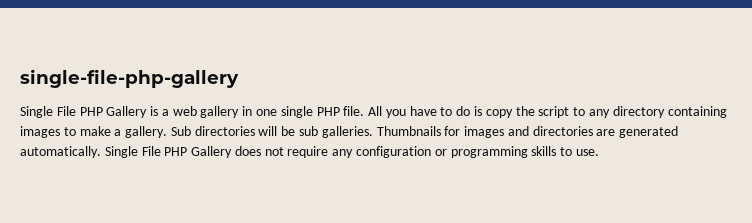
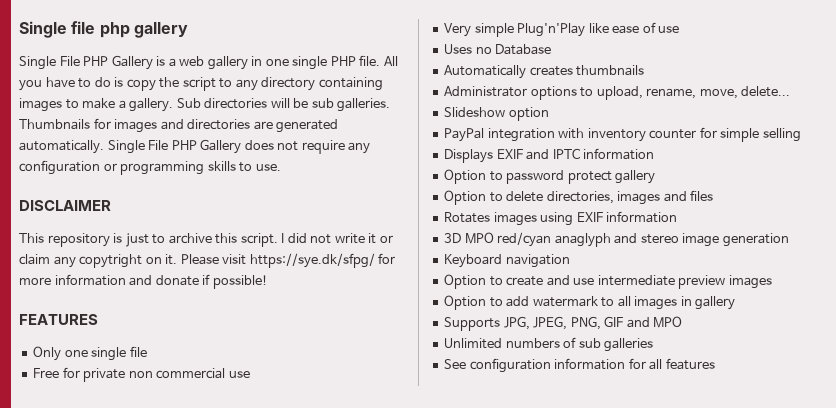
- single-file-php-gallery
+ Single file php gallery
+ DISCLAIMER
+ This repository is just to archive this script. I did not write it or claim any copytright on it. Please visit https://sye.dk/sfpg/ for more information and donate if possible!
+ FEATURES
+ Only one single file
+ Free for private non commercial use
+ Very simple Plug'n'Play like ease of use
+ Uses no Database
+ Automatically creates thumbnails
+ Administrator options to upload, rename, move, delete...
+ Slideshow option
+ PayPal integration with inventory counter for simple selling
+ Displays EXIF and IPTC information
+ Option to password protect gallery
+ Option to delete directories, images and files
+ Rotates images using EXIF information
+ 3D MPO red/cyan anaglyph and stereo image generation
+ Keyboard navigation
+ Option to create and use intermediate preview images
+ Option to add watermark to all images in gallery
+ Supports JPG, JPEG, PNG, GIF and MPO
+ Unlimited numbers of sub galleries
+ See configuration information for all features

